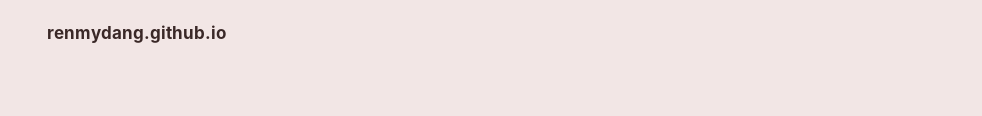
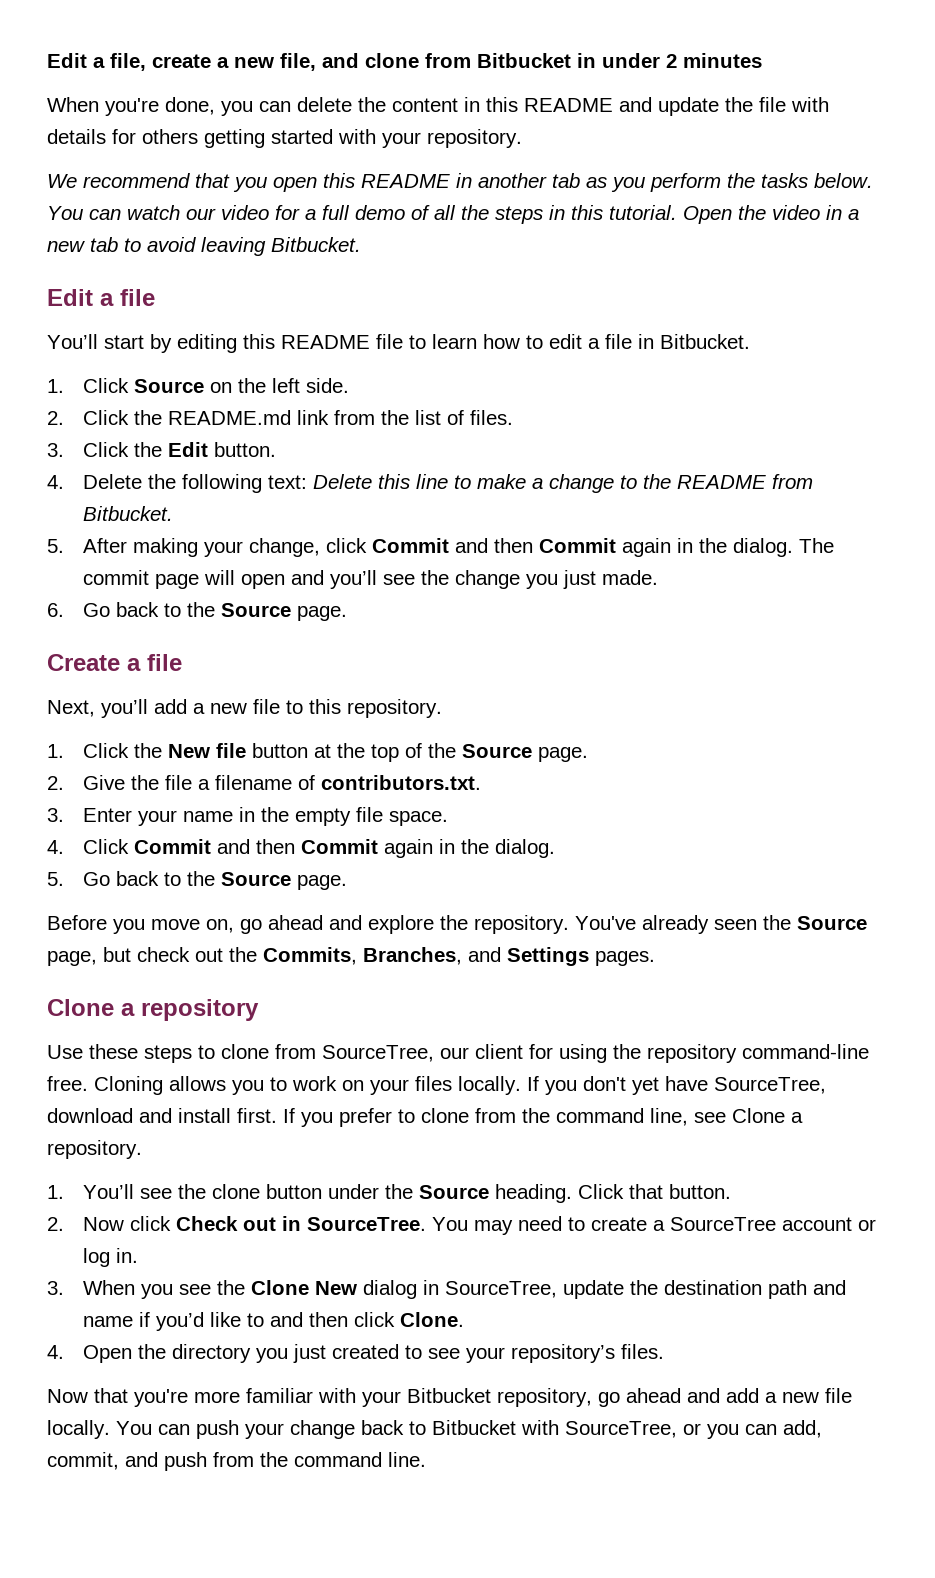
- renmydang.github.io
+ Edit a file, create a new file, and clone from Bitbucket in under 2 minutes
+ When you're done, you can delete the content in this README and update the file with details for others getting started with your repository.
+ We recommend that you open this README in another tab as you perform the tasks below. You can watch our video for a full demo of all the steps in this tutorial. Open the video in a new tab to avoid leaving Bitbucket.
+ Edit a file
+ You’ll start by editing this README file to learn how to edit a file in Bitbucket.
+ 1. Click Source on the left side.
+ 2. Click the README.md link from the list of files.
+ 3. Click the Edit button.
+ 4. Delete the following text: Delete this line to make a change to the README from Bitbucket.
+ 5. After making your change, click Commit and then Commit again in the dialog. The commit page will open and you’ll see the change you just made.
+ 6. Go back to the Source page.
+ Create a file
+ Next, you’ll add a new file to this repository.
+ 1. Click the New file button at the top of the Source page.
+ 2. Give the file a filename of contributors.txt.
+ 3. Enter your name in the empty file space.
+ 4. Click Commit and then Commit again in the dialog.
+ 5. Go back to the Source page.
+ Before you move on, go ahead and explore the repository. You've already seen the Source page, but check out the Commits, Branches, and Settings pages.
+ Clone a repository
+ Use these steps to clone from SourceTree, our client for using the repository command-line free. Cloning allows you to work on your files locally. If you don't yet have SourceTree, download and install first. If you prefer to clone from the command line, see Clone a repository.
+ 1. You’ll see the clone button under the Source heading. Click that button.
+ 2. Now click Check out in SourceTree. You may need to create a SourceTree account or log in.
+ 3. When you see the Clone New dialog in SourceTree, update the destination path and name if you’d like to and then click Clone.
+ 4. Open the directory you just created to see your repository’s files.
+ Now that you're more familiar with your Bitbucket repository, go ahead and add a new file locally. You can push your change back to Bitbucket with SourceTree, or you can add, commit, and push from the command line.

